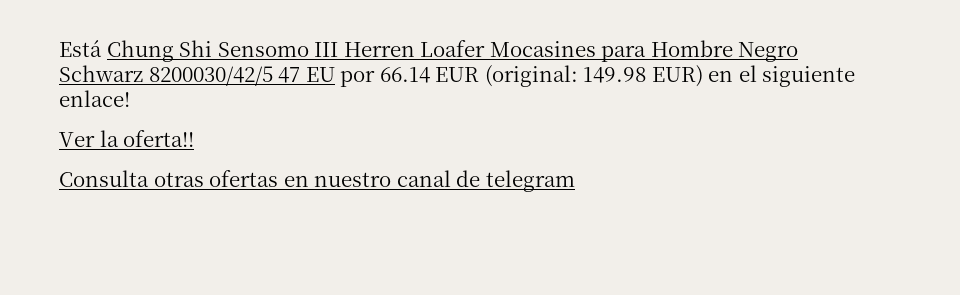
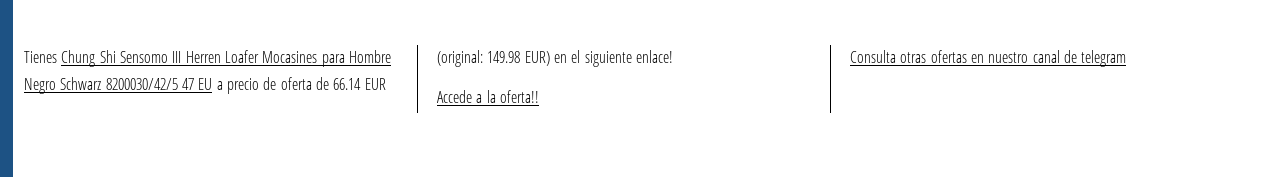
- Está Chung Shi Sensomo III Herren Loafer Mocasines para Hombre Negro Schwarz 8200030/42/5 47 EU por 66.14 EUR (original: 149.98 EUR) en el siguiente enlace!
+ Tienes Chung Shi Sensomo III Herren Loafer Mocasines para Hombre Negro Schwarz 8200030/42/5 47 EU a precio de oferta de 66.14 EUR (original: 149.98 EUR) en el siguiente enlace!
- Ver la oferta!!
+ Accede a la oferta!!

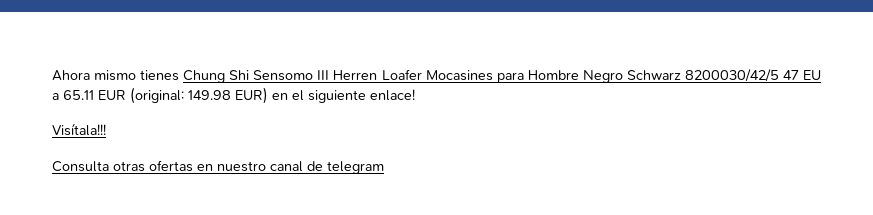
- Tienes Chung Shi Sensomo III Herren Loafer Mocasines para Hombre Negro Schwarz 8200030/42/5 47 EU a precio de oferta de 66.14 EUR (original: 149.98 EUR) en el siguiente enlace!
+ Ahora mismo tienes Chung Shi Sensomo III Herren Loafer Mocasines para Hombre Negro Schwarz 8200030/42/5 47 EU a 65.11 EUR (original: 149.98 EUR) en el siguiente enlace!
- Accede a la oferta!!
+ Visítala!!!

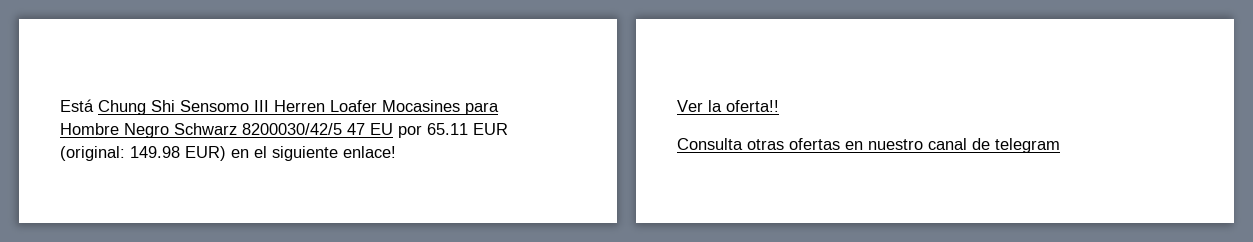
- Ahora mismo tienes Chung Shi Sensomo III Herren Loafer Mocasines para Hombre Negro Schwarz 8200030/42/5 47 EU a 65.11 EUR (original: 149.98 EUR) en el siguiente enlace!
+ Está Chung Shi Sensomo III Herren Loafer Mocasines para Hombre Negro Schwarz 8200030/42/5 47 EU por 65.11 EUR (original: 149.98 EUR) en el siguiente enlace!
- Visítala!!!
+ Ver la oferta!!

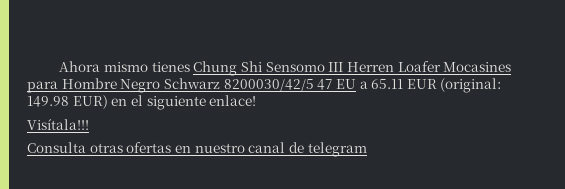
- Está Chung Shi Sensomo III Herren Loafer Mocasines para Hombre Negro Schwarz 8200030/42/5 47 EU por 65.11 EUR (original: 149.98 EUR) en el siguiente enlace!
+ Ahora mismo tienes Chung Shi Sensomo III Herren Loafer Mocasines para Hombre Negro Schwarz 8200030/42/5 47 EU a 65.11 EUR (original: 149.98 EUR) en el siguiente enlace!
- Ver la oferta!!
+ Visítala!!!

